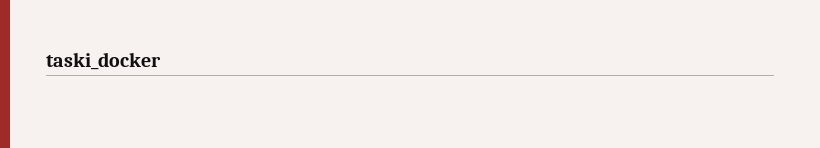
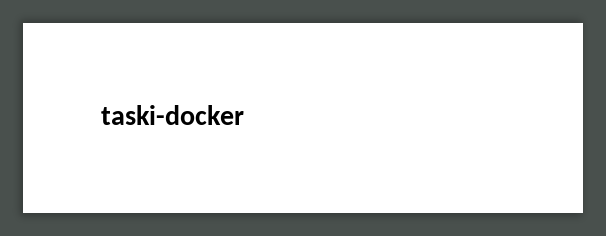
- taski_docker
+ taski-docker

